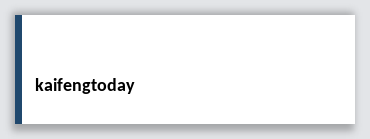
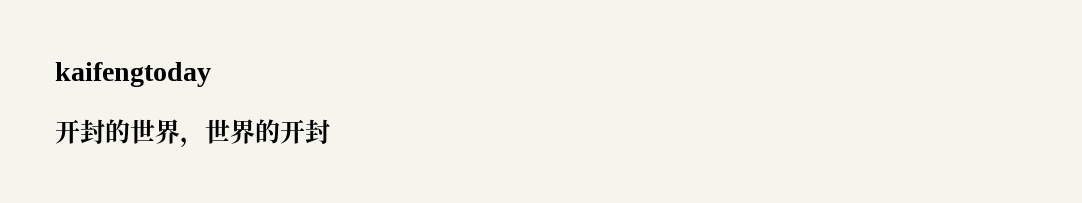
+ 开封的世界，世界的开封

